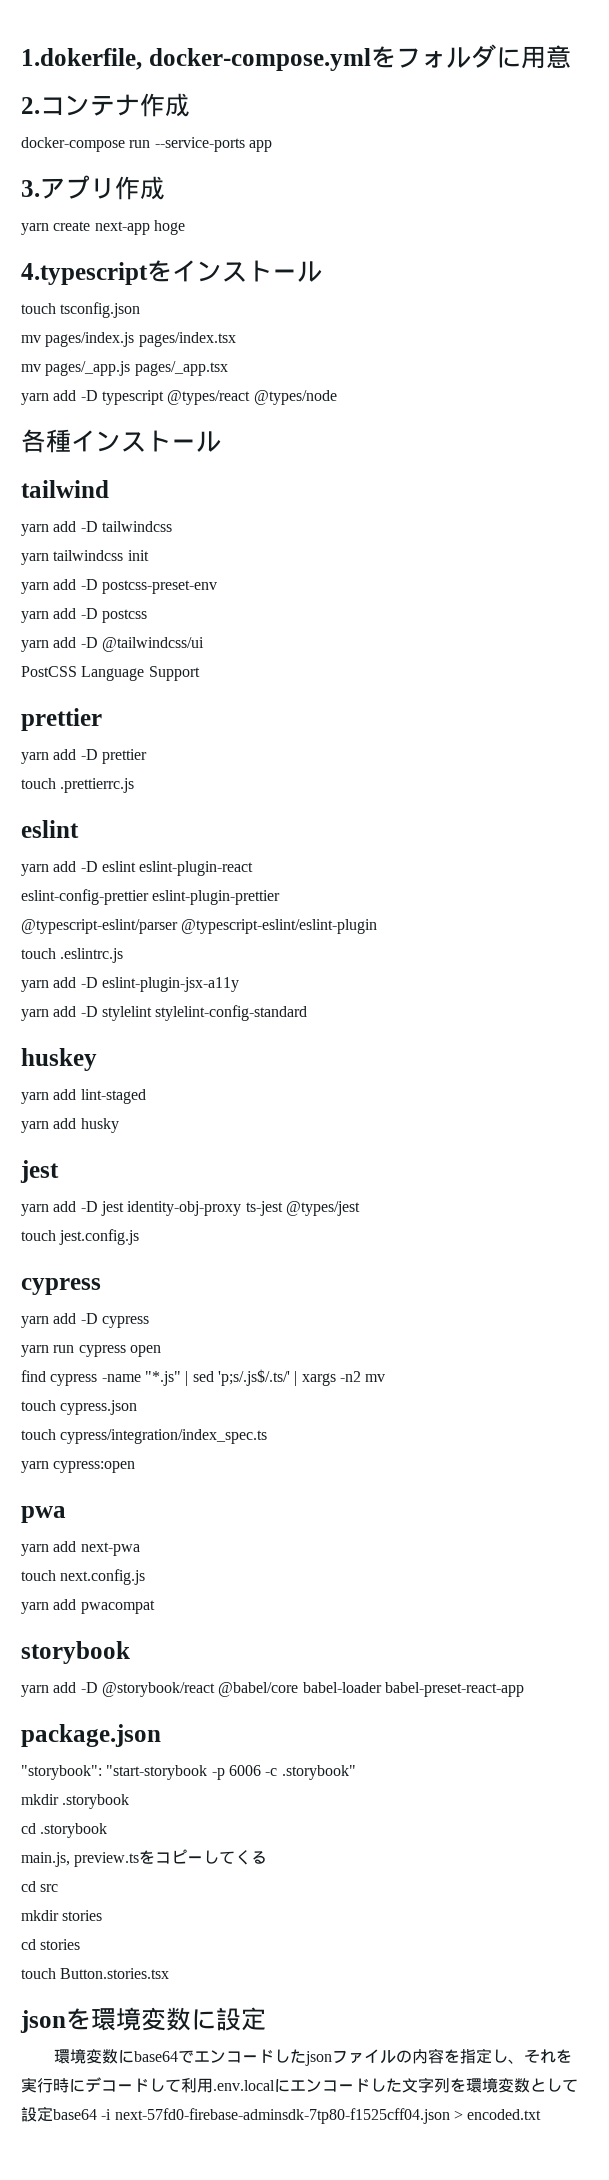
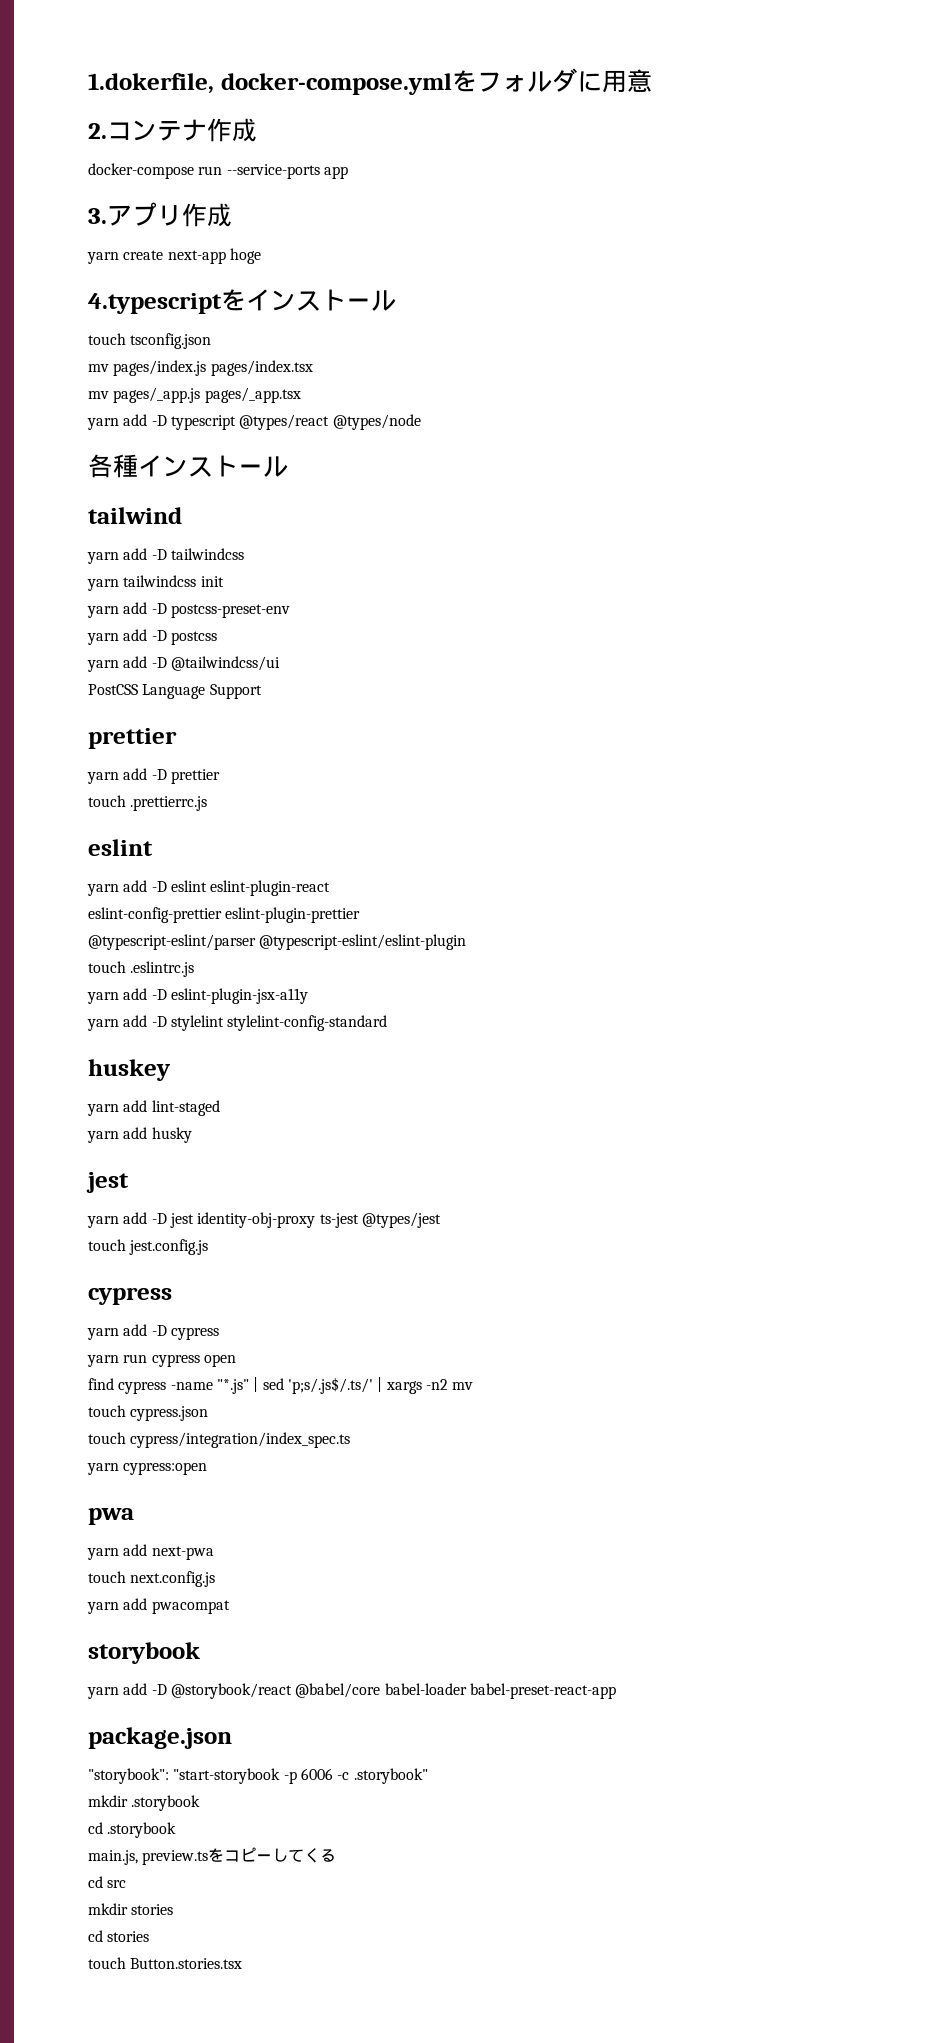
- jsonを環境変数に設定
- 環境変数にbase64でエンコードしたjsonファイルの内容を指定し、それを実行時にデコードして利用.env.localにエンコードした文字列を環境変数として設定base64 -i next-57fd0-firebase-adminsdk-7tp80-f1525cff04.json > encoded.txt

